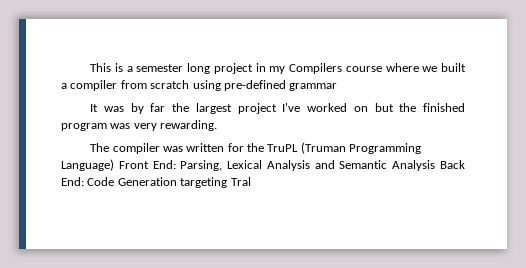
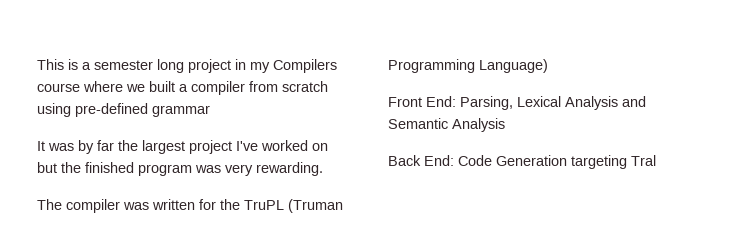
- The compiler was written for the TruPL (Truman Programming Language) Front End: Parsing, Lexical Analysis and Semantic Analysis Back End: Code Generation targeting Tral
+ The compiler was written for the TruPL (Truman Programming Language)
+ Front End: Parsing, Lexical Analysis and Semantic Analysis
+ Back End: Code Generation targeting Tral

